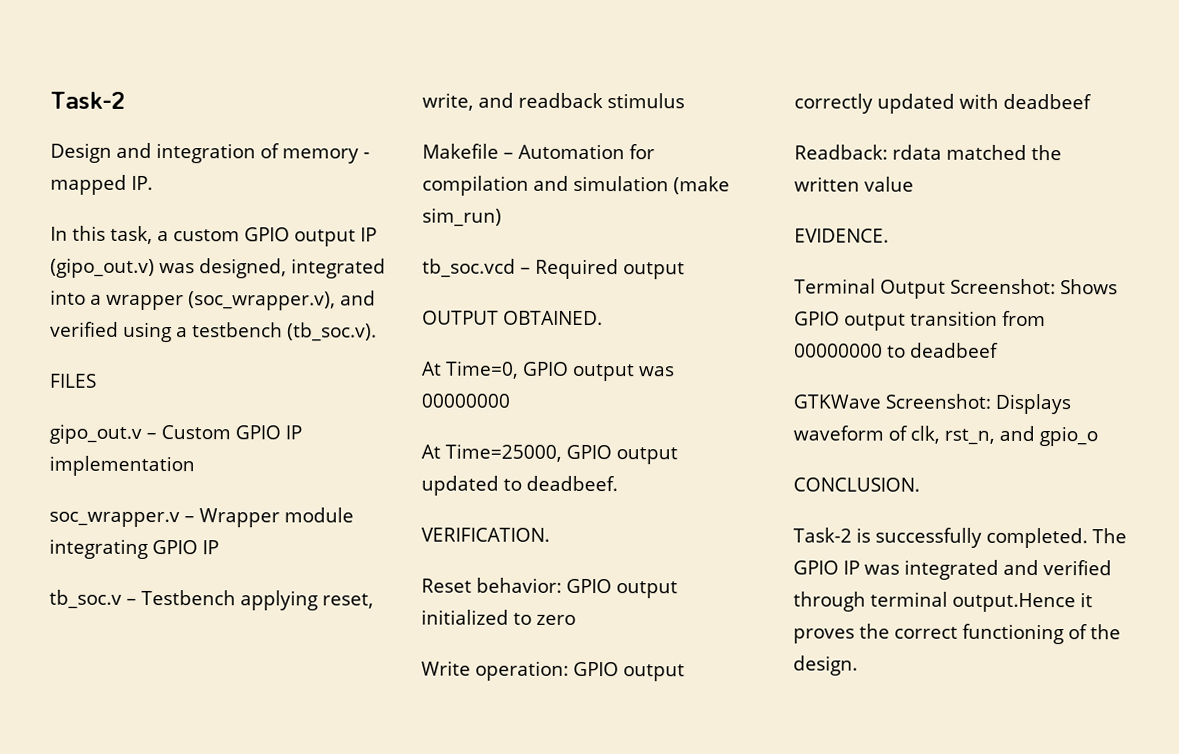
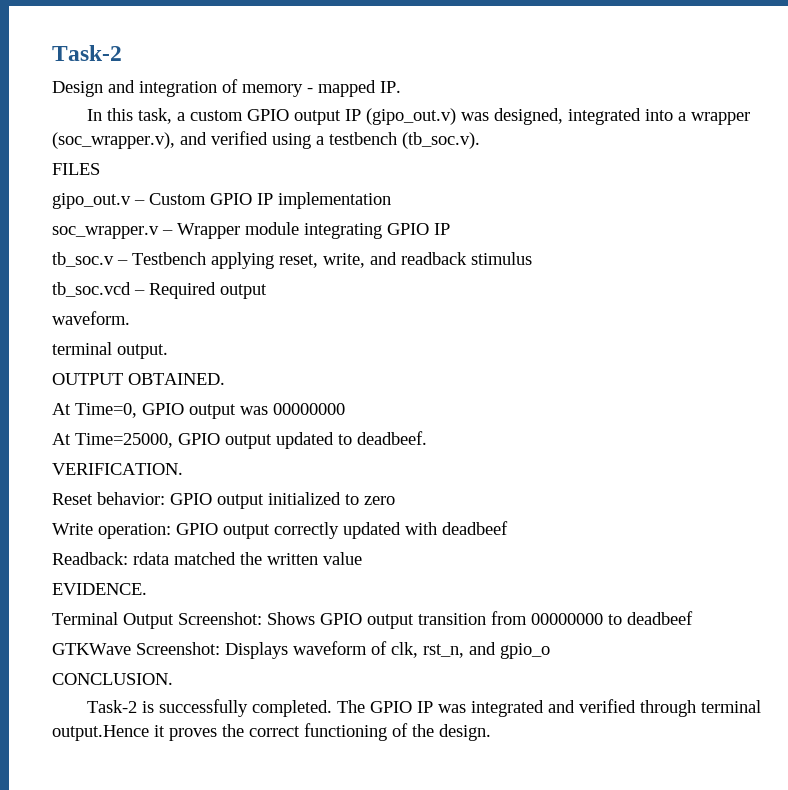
- Makefile – Automation for compilation and simulation (make sim_run)
+ waveform.
+ terminal output.

